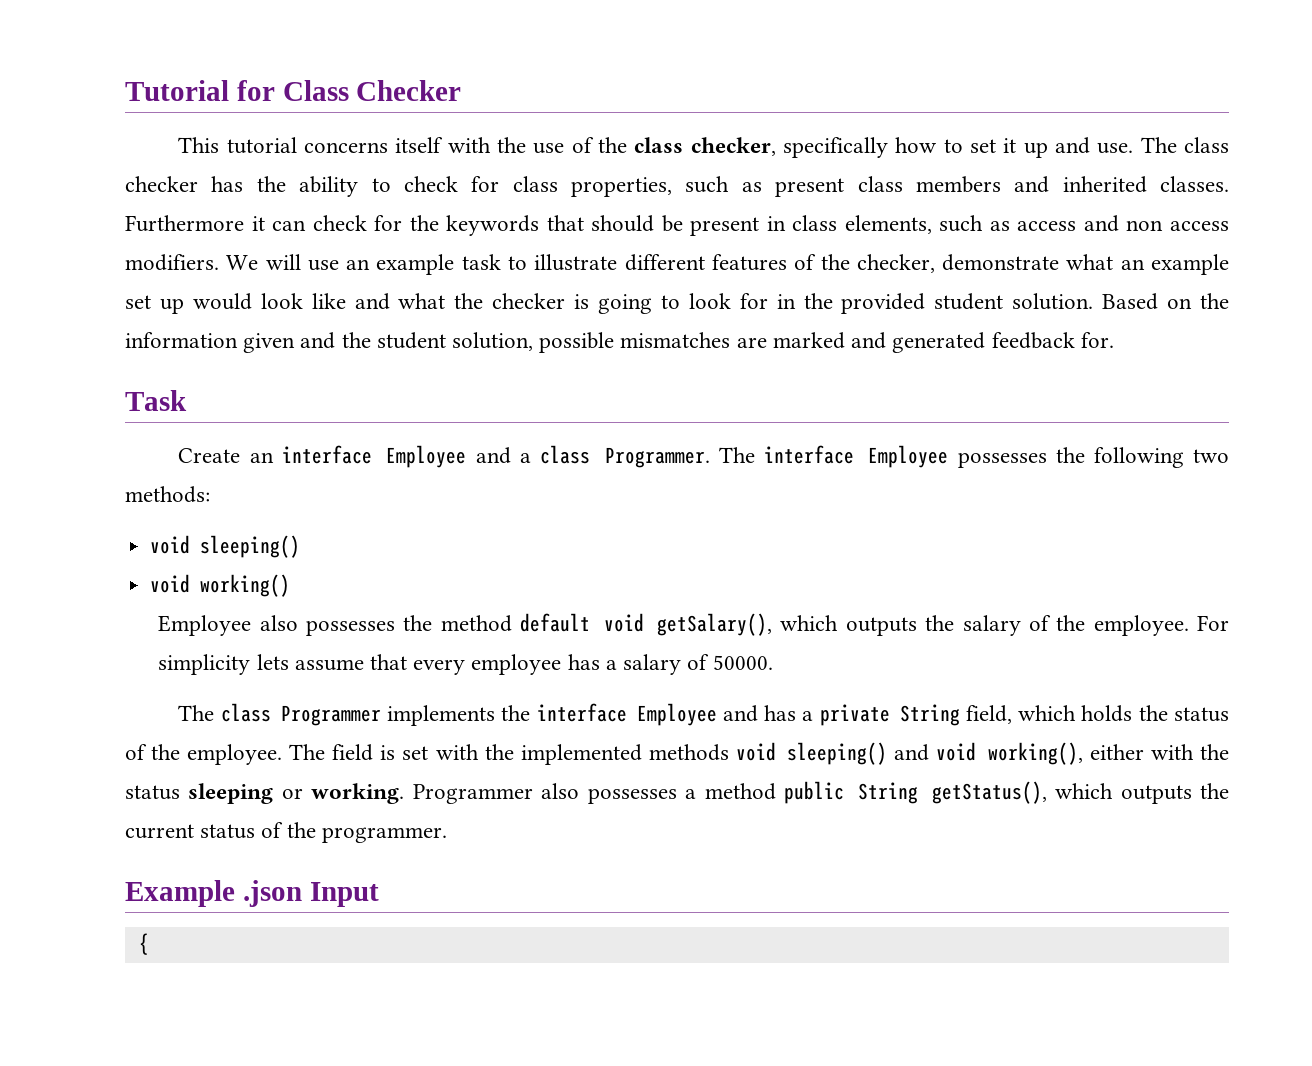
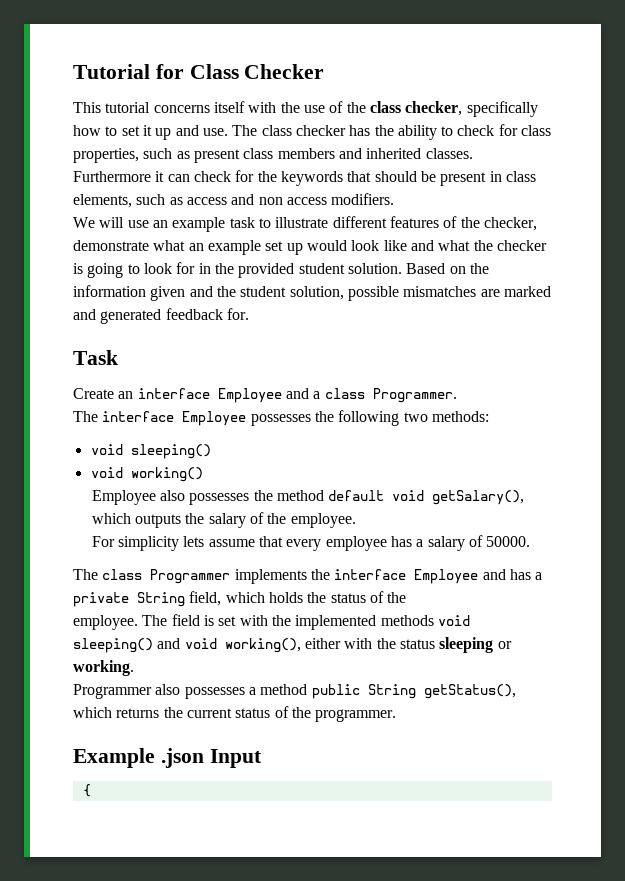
- Furthermore it can check for the keywords that should be present in class elements, such as access and non access modifiers. We will use an example task to illustrate different features of the checker, demonstrate what an example set up would look like and what the checker is going to look for in the provided student solution.
+ Furthermore it can check for the keywords that should be present in class elements, such as access and non access modifiers.
+ We will use an example task to illustrate different features of the checker, demonstrate what an example set up would look like and what the checker is going to look for in the provided student solution.
- Create an interface Employee and a class Programmer. The interface Employee possesses the following two methods:
+ Create an interface Employee and a class Programmer.
+ The interface Employee possesses the following two methods:
- Employee also possesses the method default void getSalary(), which outputs the salary of the employee. For simplicity lets assume that every employee has a salary of 50000.
+ Employee also possesses the method default void getSalary(), which outputs the salary of the employee.
+ For simplicity lets assume that every employee has a salary of 50000.
- The class Programmer implements the interface Employee and has a private String field, which holds the status of the employee.
+ The class Programmer implements the interface Employee and has a private String field, which holds the status of the
+ employee.
- The field is set with the implemented methods void sleeping() and void working(), either with the status sleeping or working. Programmer also possesses a method public String getStatus(), which outputs the current status of the programmer.
+ The field is set with the implemented methods void sleeping() and void working(), either with the status sleeping or working.
+ Programmer also possesses a method public String getStatus(), which returns the current status of the programmer.

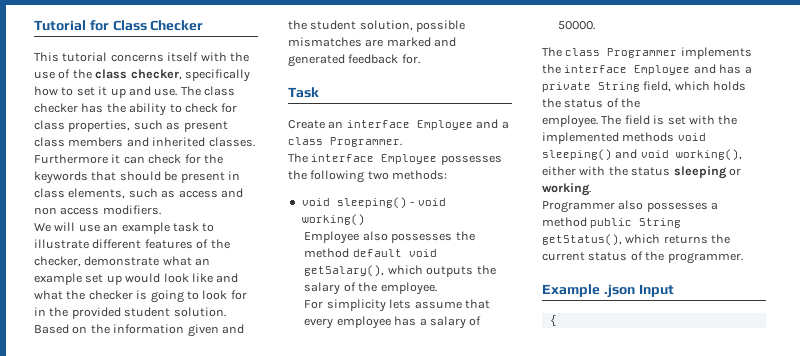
  The interface Employee possesses the following two methods:
- void sleeping()
- void working()
+ void sleeping() - void working()

